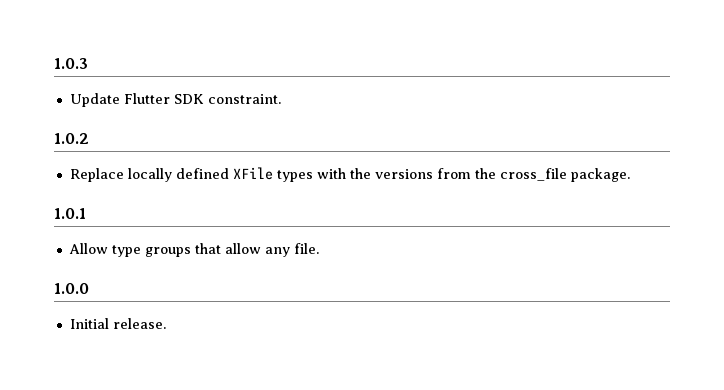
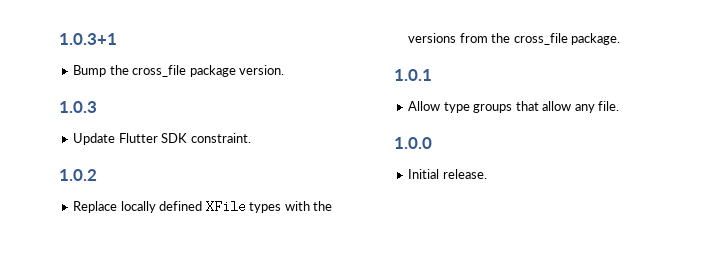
+ 1.0.3+1
+ Bump the cross_file package version.

